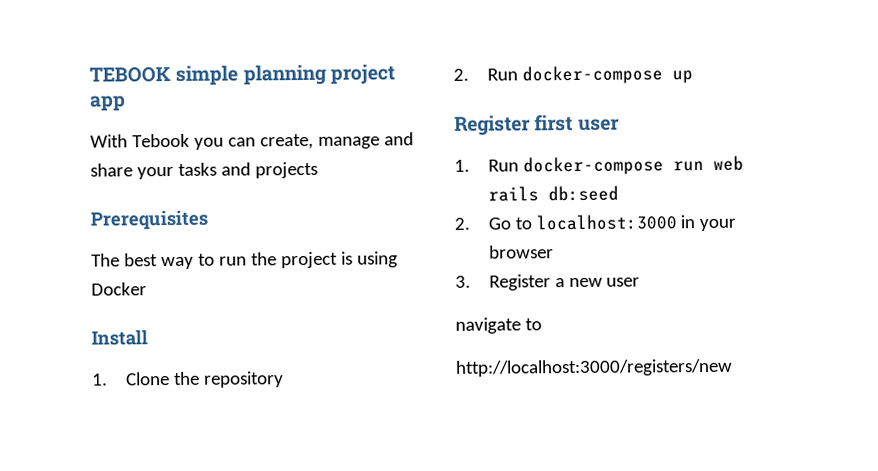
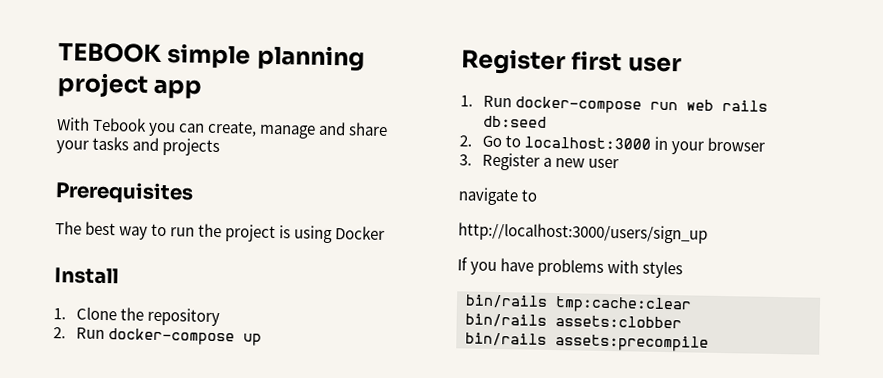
- http://localhost:3000/registers/new
+ http://localhost:3000/users/sign_up
+ If you have problems with styles
+ bin/rails tmp:cache:clear
+ bin/rails assets:clobber
+ bin/rails assets:precompile

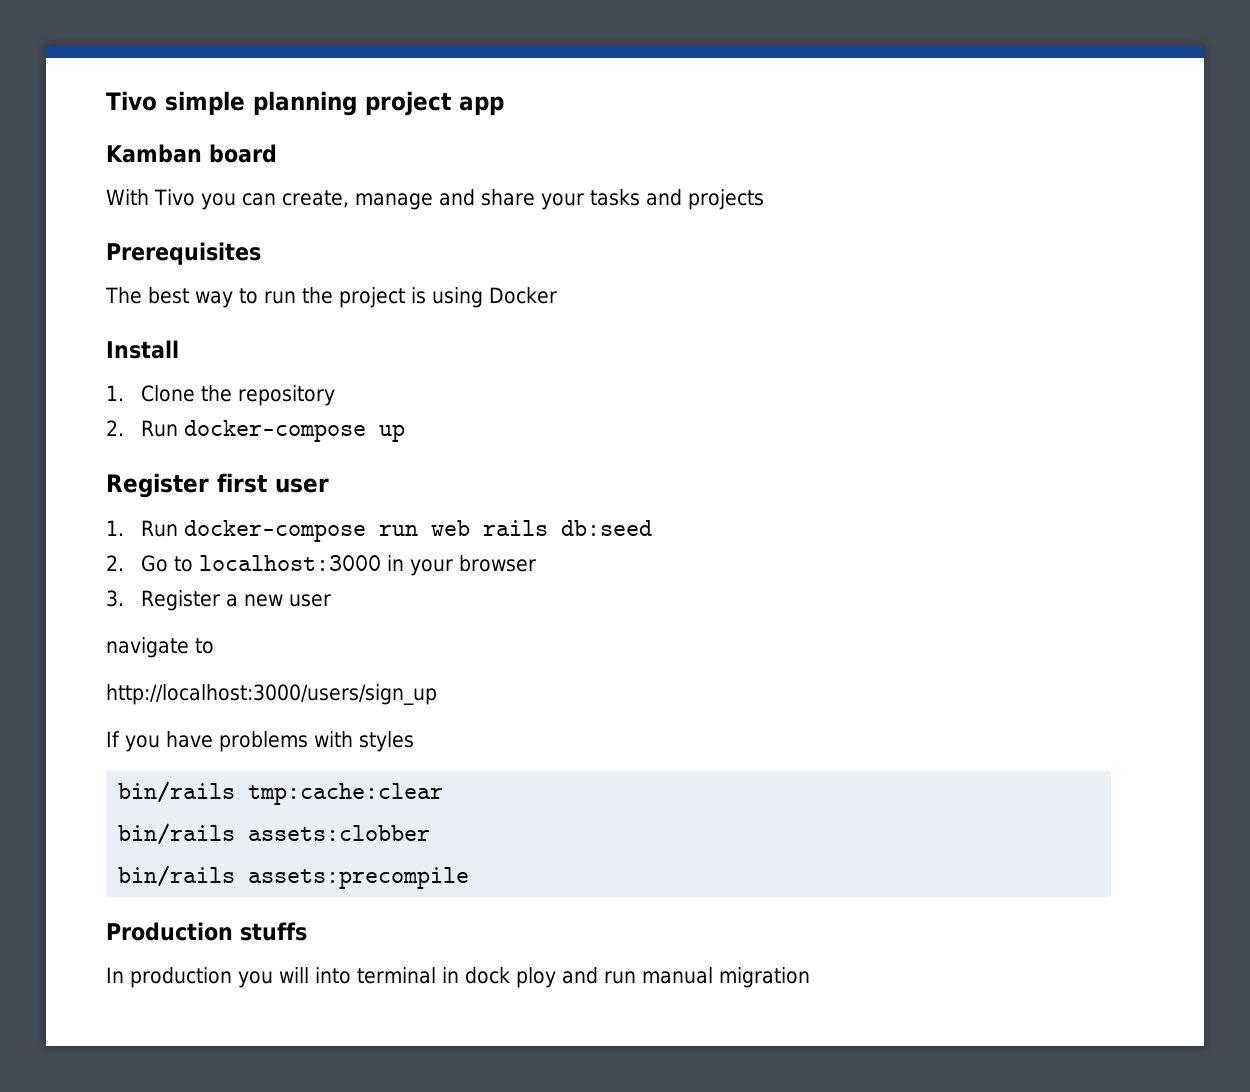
- TEBOOK simple planning project app
+ Tivo simple planning project app
+ Kamban board
- With Tebook you can create, manage and share your tasks and projects
+ With Tivo you can create, manage and share your tasks and projects
+ Production stuffs
+ In production you will into terminal in dock ploy and run manual migration

